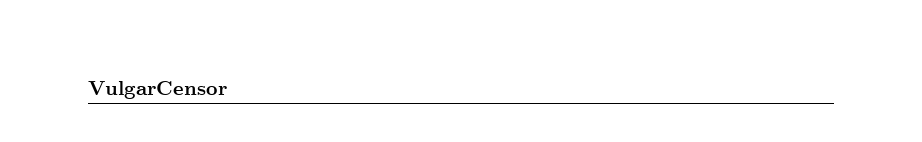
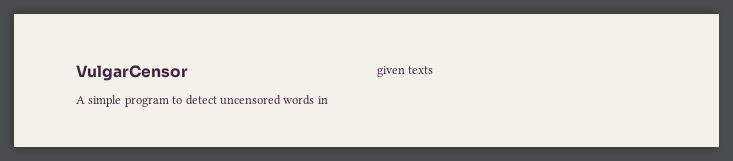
+ A simple program to detect uncensored words in given texts

